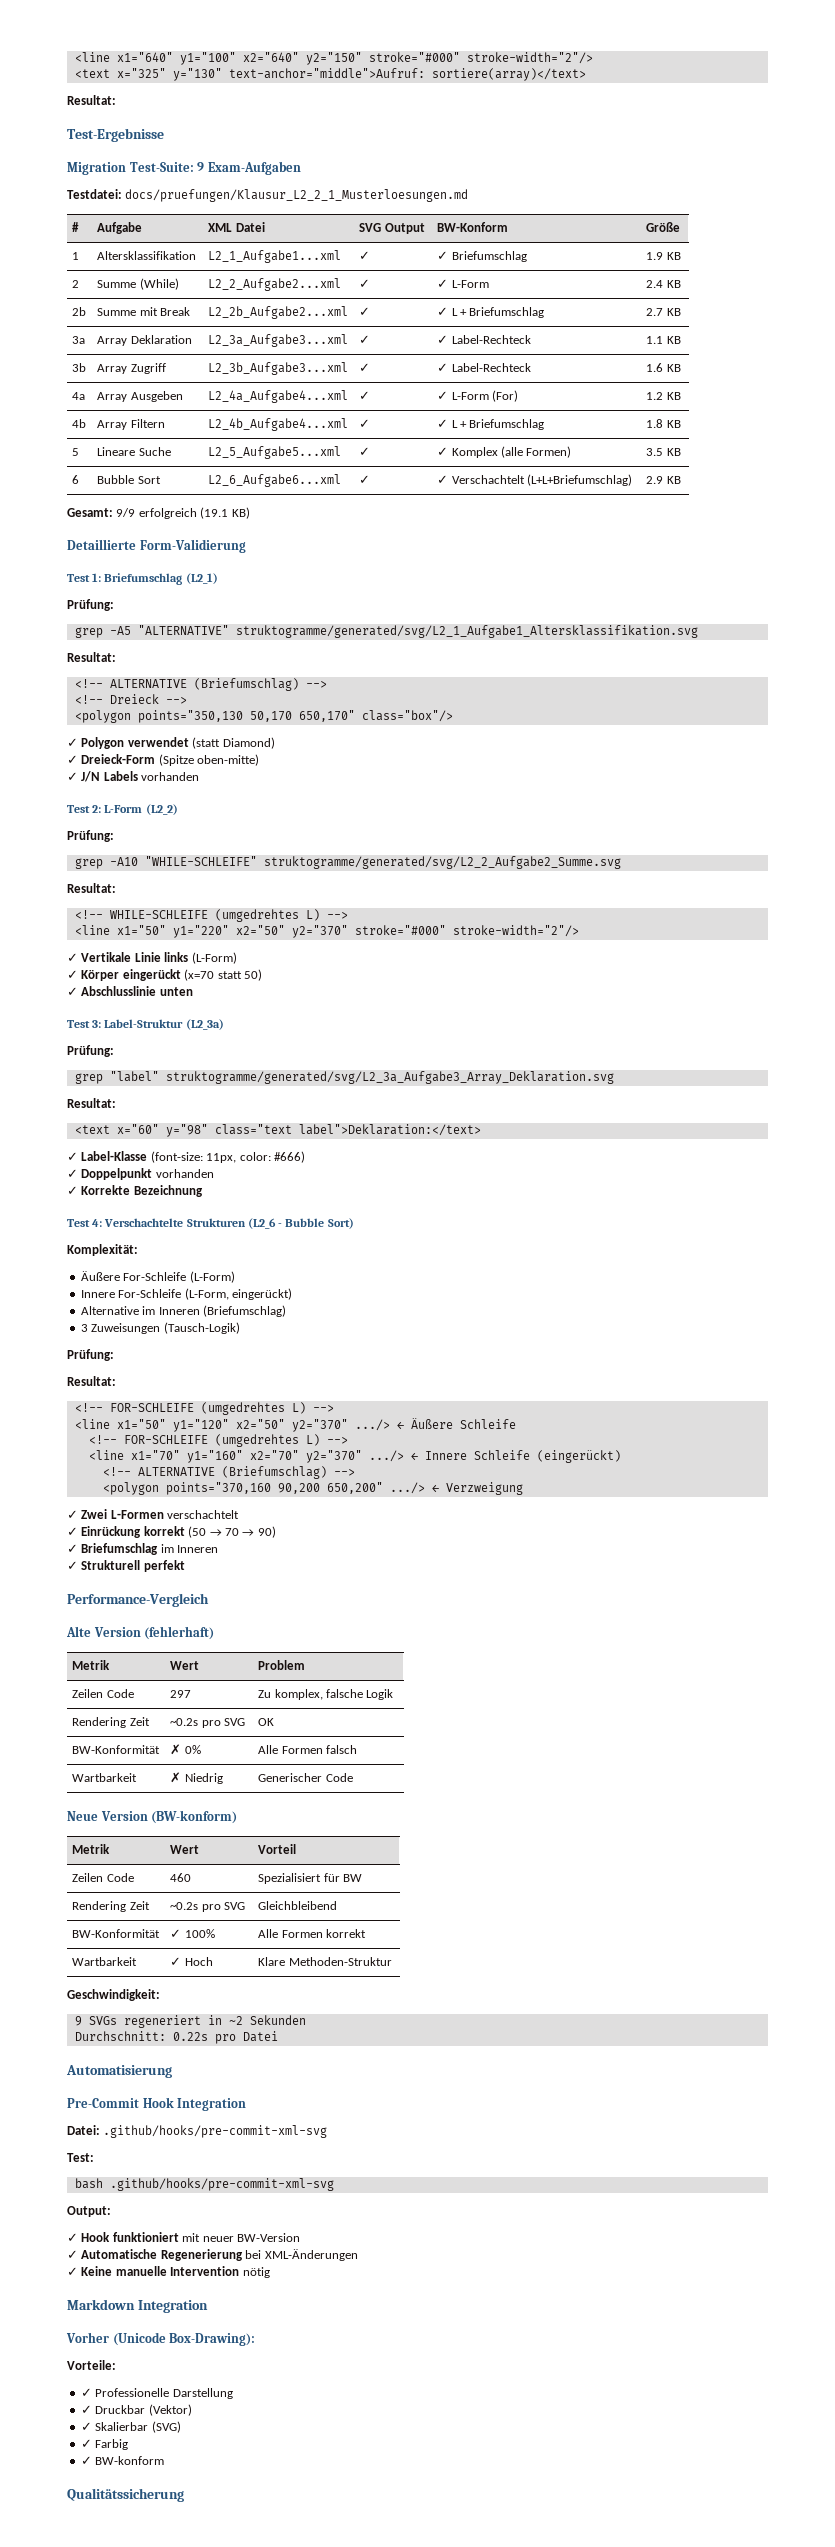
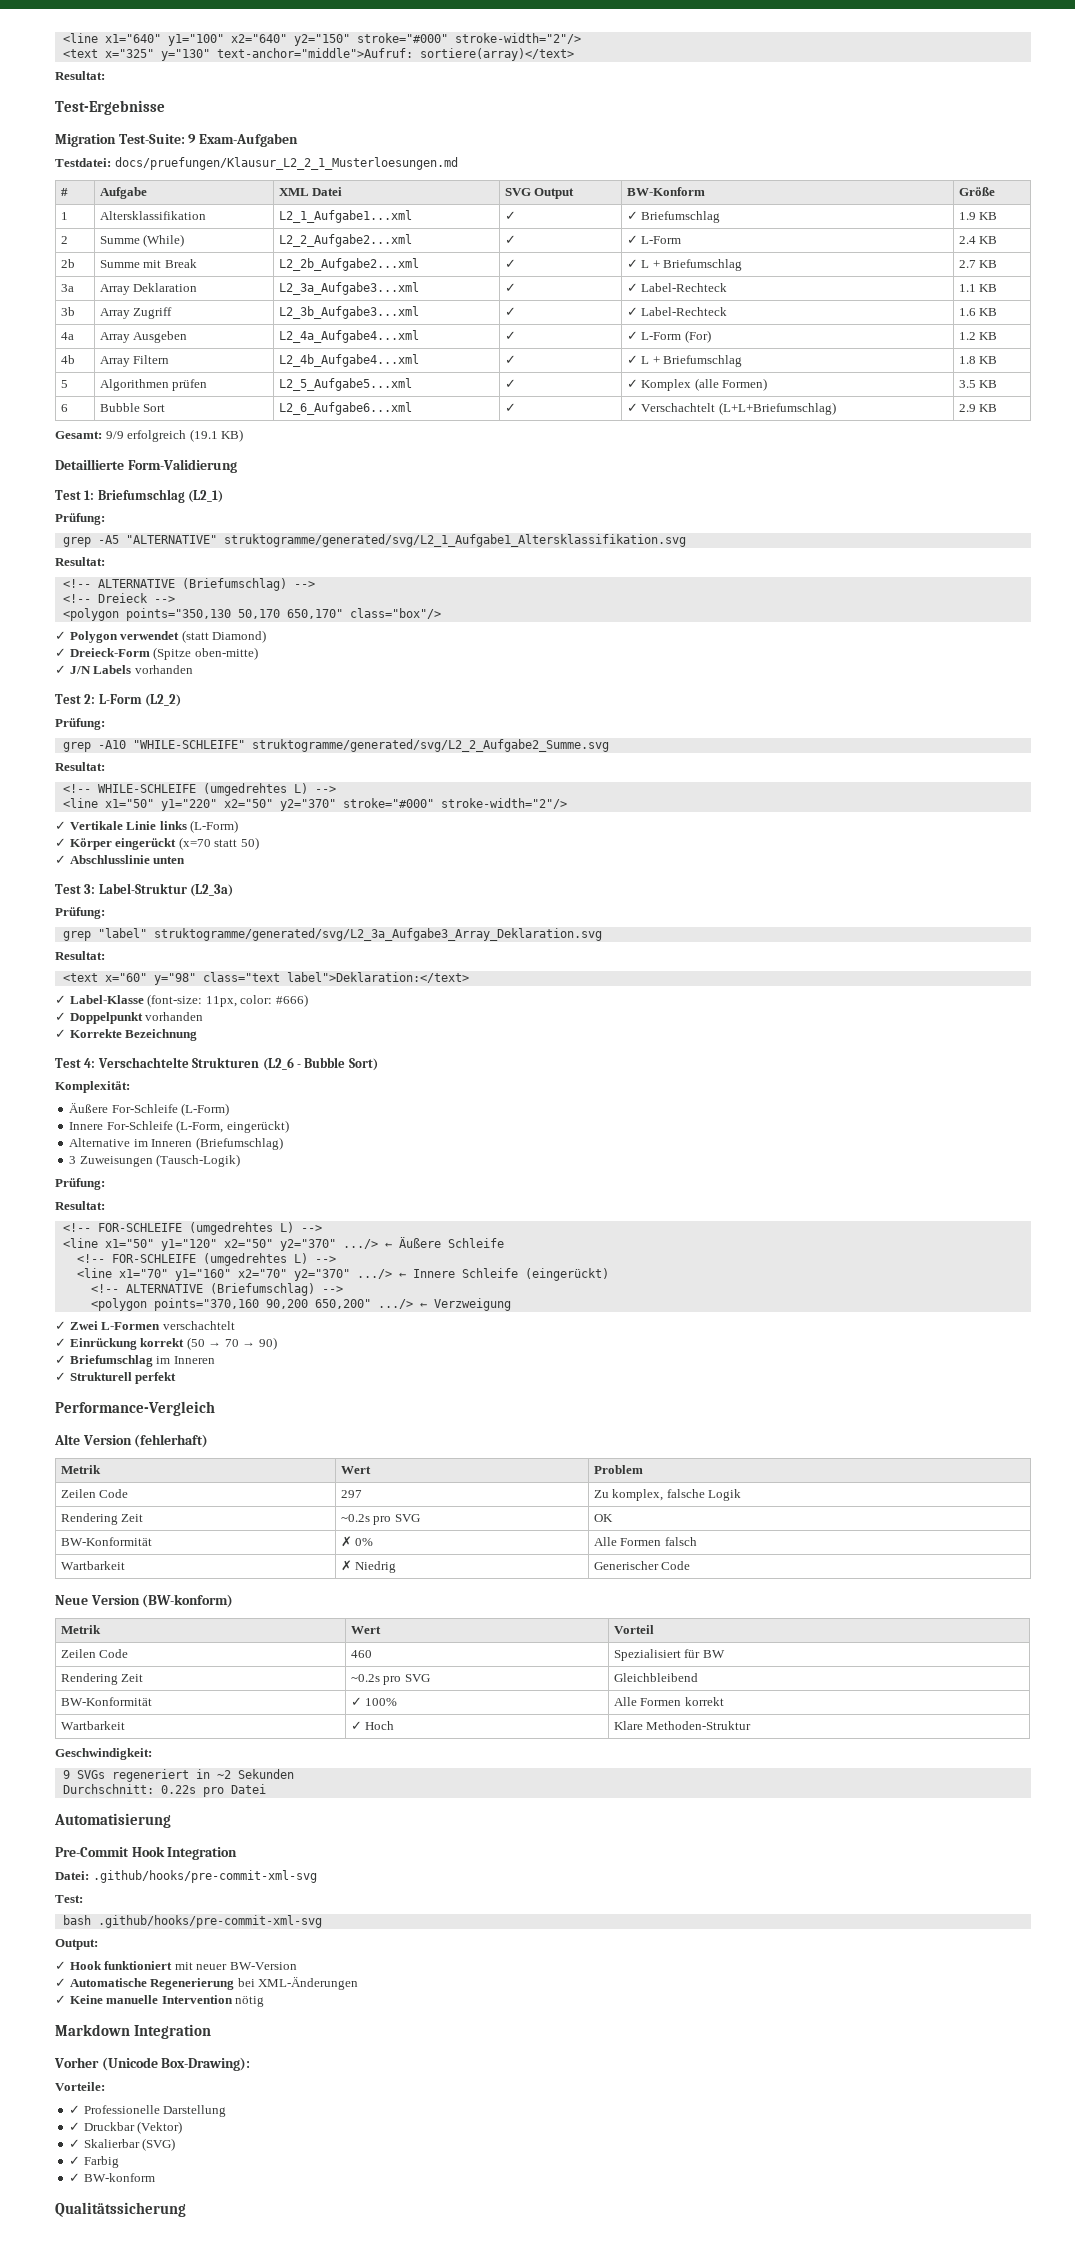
- 5 | Lineare Suche | L2_5_Aufgabe5...xml | ✓ | ✓ Komplex (alle Formen) | 3.5 KB
+ 5 | Algorithmen prüfen | L2_5_Aufgabe5...xml | ✓ | ✓ Komplex (alle Formen) | 3.5 KB

